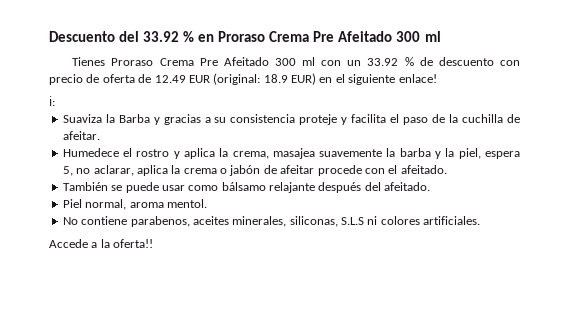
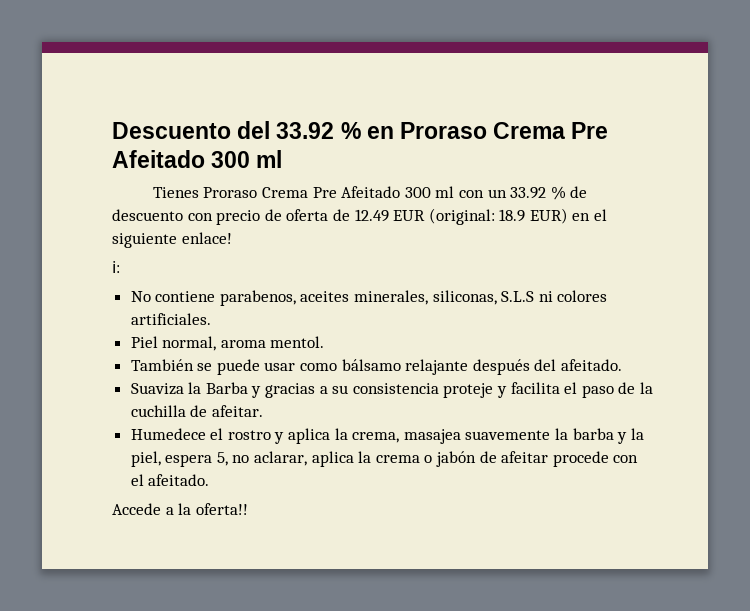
+ No contiene parabenos, aceites minerales, siliconas, S.L.S ni colores artificiales.
+ Piel normal, aroma mentol.
+ También se puede usar como bálsamo relajante después del afeitado.
- También se puede usar como bálsamo relajante después del afeitado.
- Piel normal, aroma mentol.
- No contiene parabenos, aceites minerales, siliconas, S.L.S ni colores artificiales.

